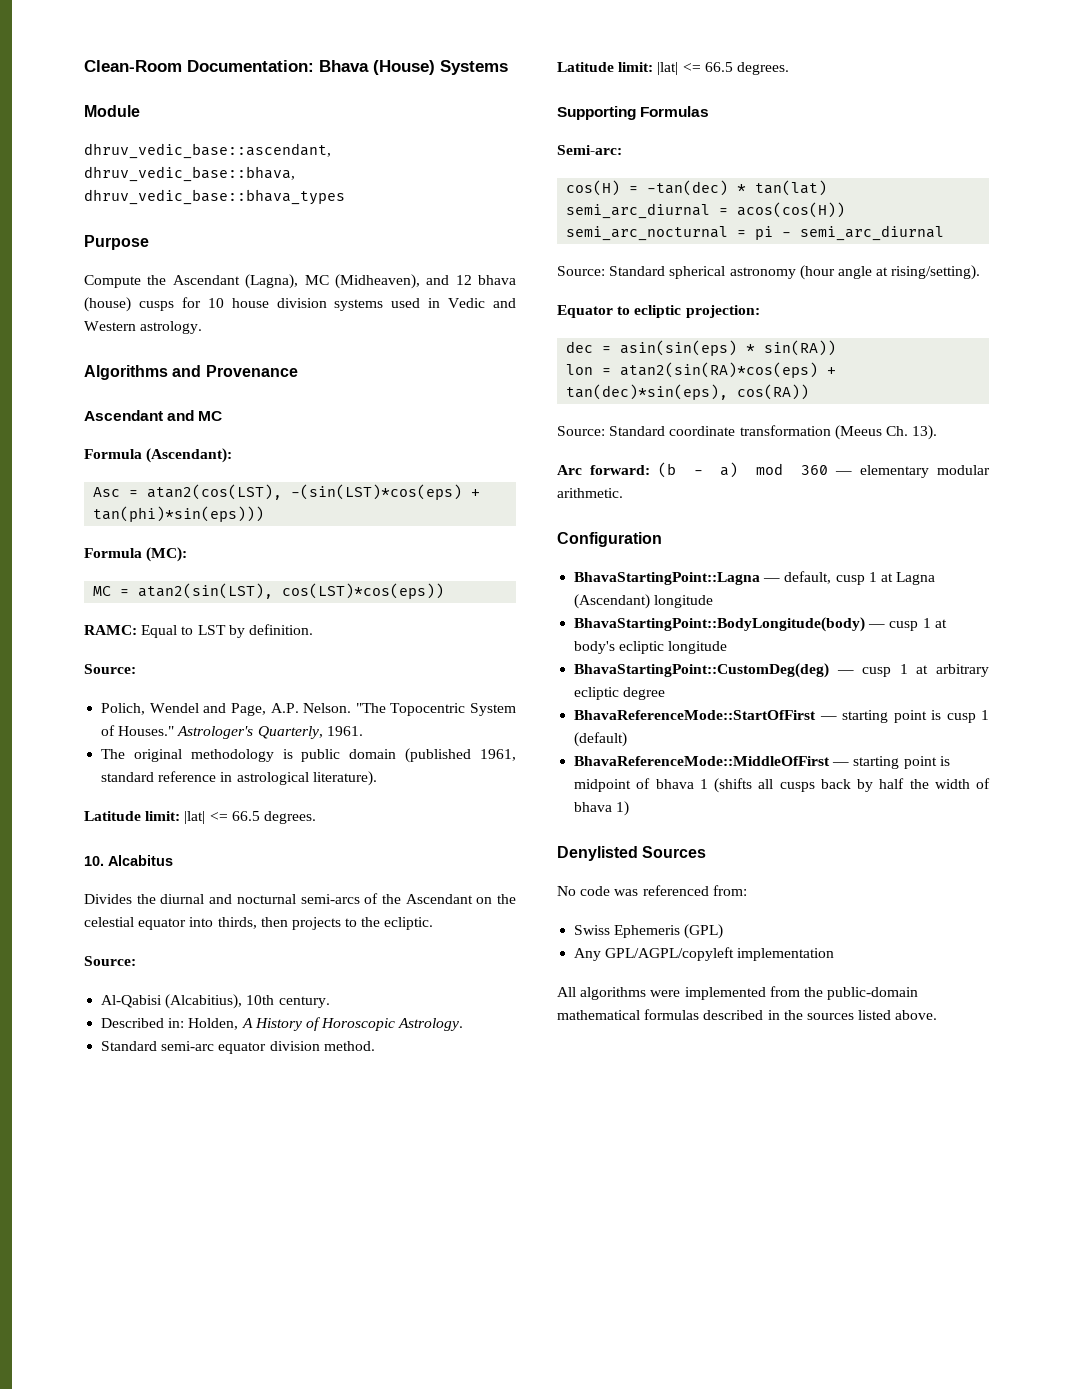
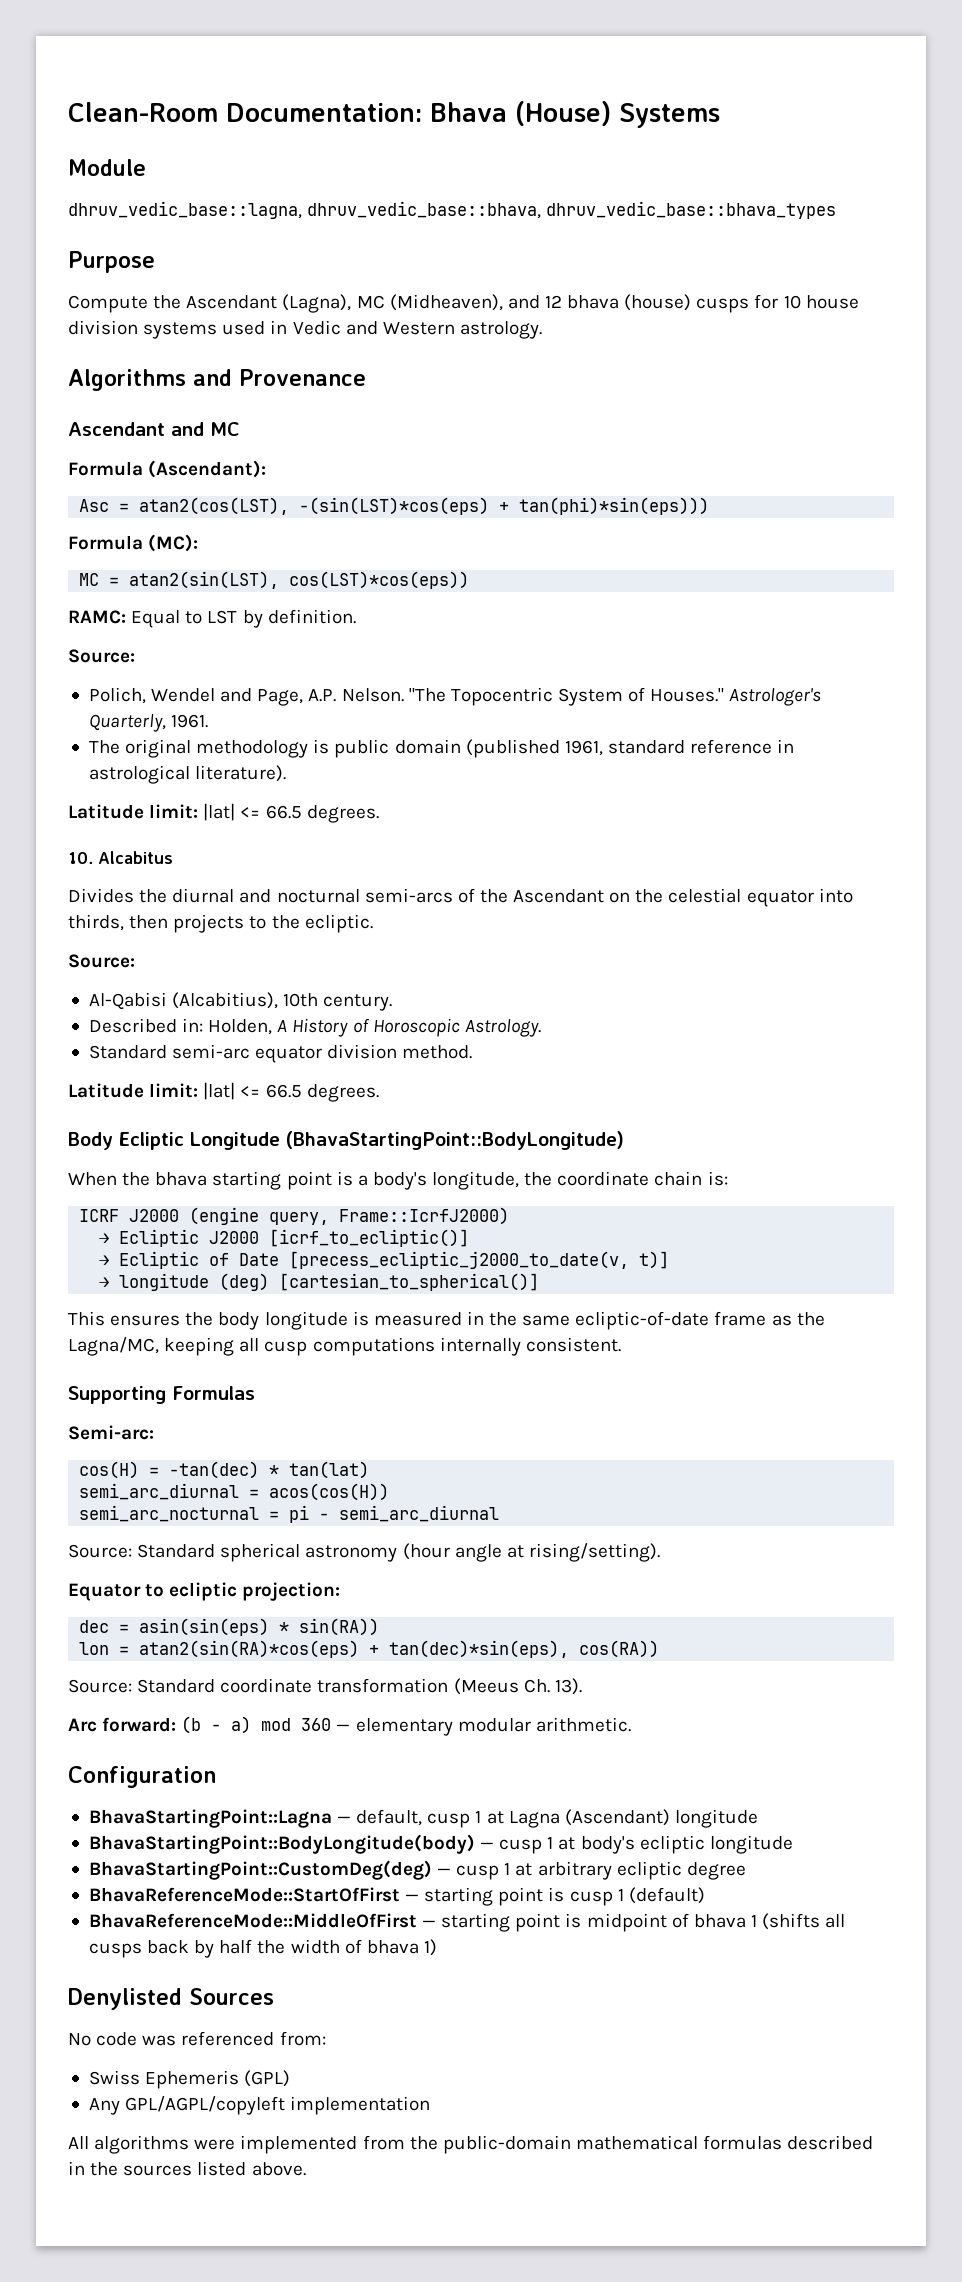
- dhruv_vedic_base::ascendant, dhruv_vedic_base::bhava, dhruv_vedic_base::bhava_types
+ dhruv_vedic_base::lagna, dhruv_vedic_base::bhava, dhruv_vedic_base::bhava_types
+ Body Ecliptic Longitude (BhavaStartingPoint::BodyLongitude)
+ When the bhava starting point is a body's longitude, the coordinate chain is:
+ ICRF J2000 (engine query, Frame::IcrfJ2000)
+ → Ecliptic J2000 [icrf_to_ecliptic()]
+ → Ecliptic of Date [precess_ecliptic_j2000_to_date(v, t)]
+ → longitude (deg) [cartesian_to_spherical()]
+ This ensures the body longitude is measured in the same ecliptic-of-date frame as the Lagna/MC, keeping all cusp computations internally consistent.

